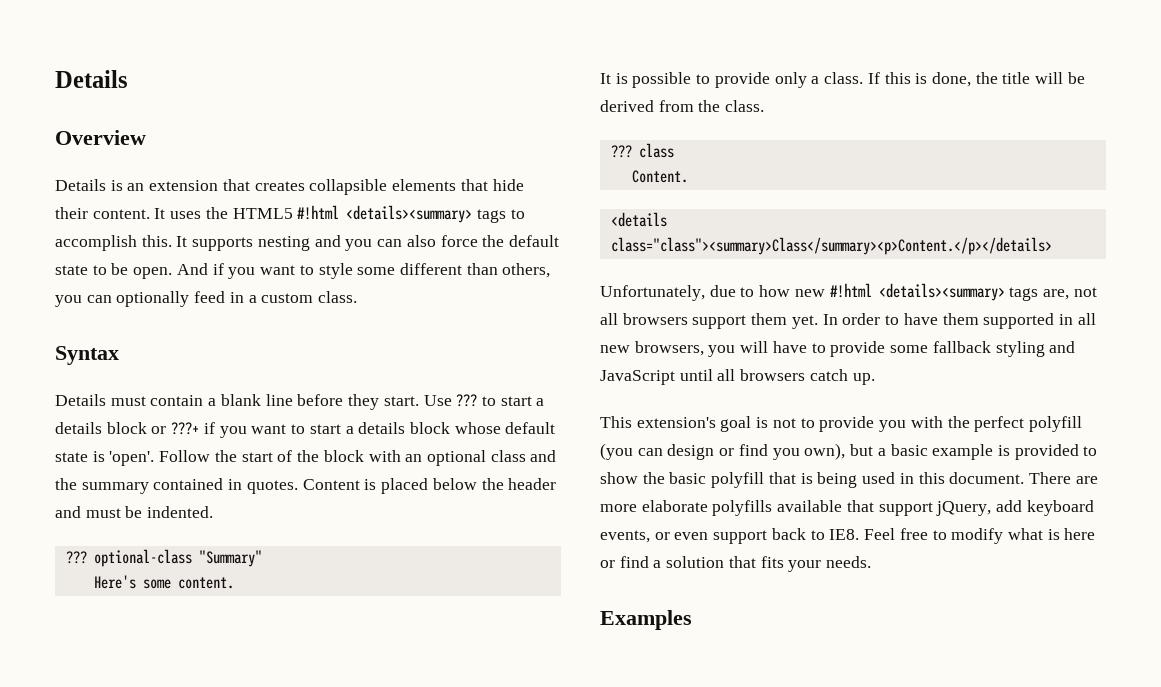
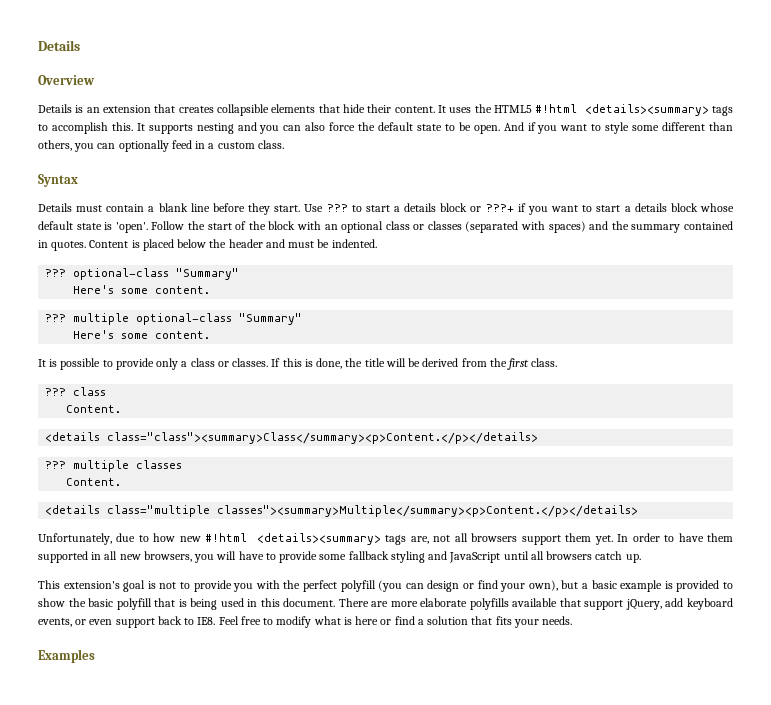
- Follow the start of the block with an optional class and the summary contained in quotes.
+ Follow the start of the block with an optional class or classes (separated with spaces) and the summary contained in quotes.
+ ??? multiple optional-class "Summary"
+ Here's some content.
- It is possible to provide only a class.
+ It is possible to provide only a class or classes.
- If this is done, the title will be derived from the class.
+ If this is done, the title will be derived from the first class.
+ ??? multiple classes
+ Content.
+ <details class="multiple classes"><summary>Multiple</summary><p>Content.</p></details>
- This extension's goal is not to provide you with the perfect polyfill (you can design or find you own), but a basic example is provided to show the basic polyfill that is being used in this document.
+ This extension's goal is not to provide you with the perfect polyfill (you can design or find your own), but a basic example is provided to show the basic polyfill that is being used in this document.

